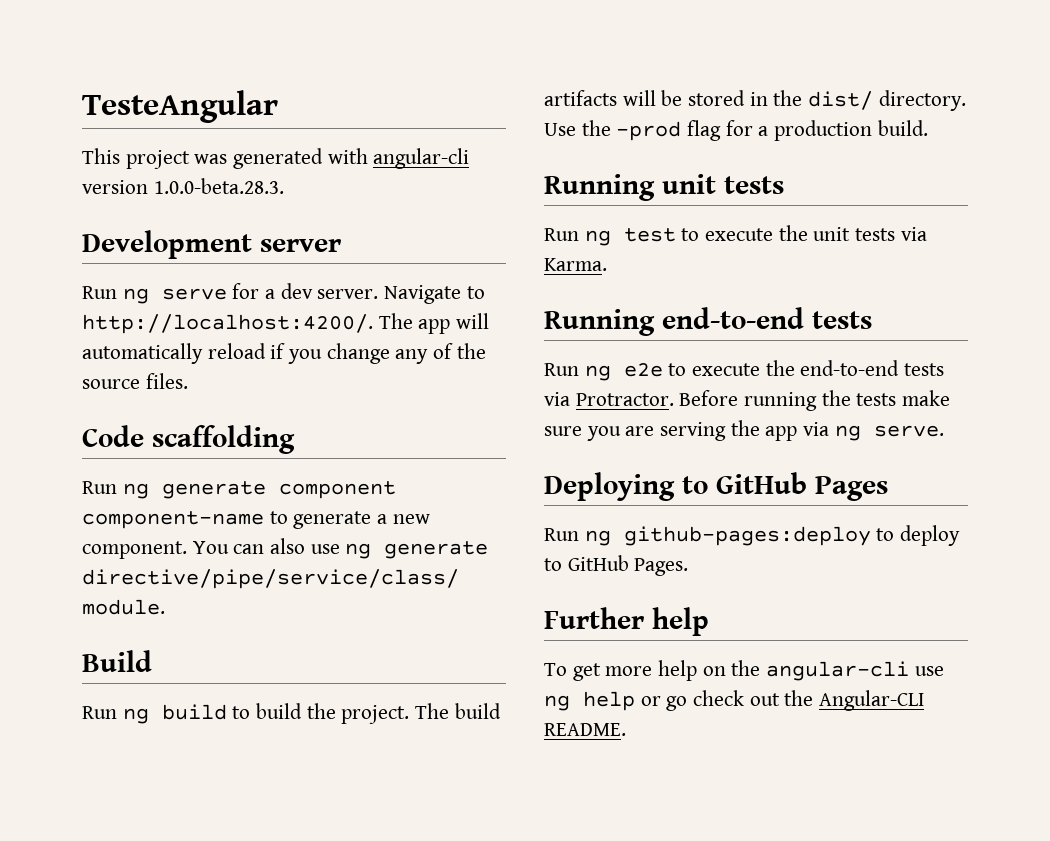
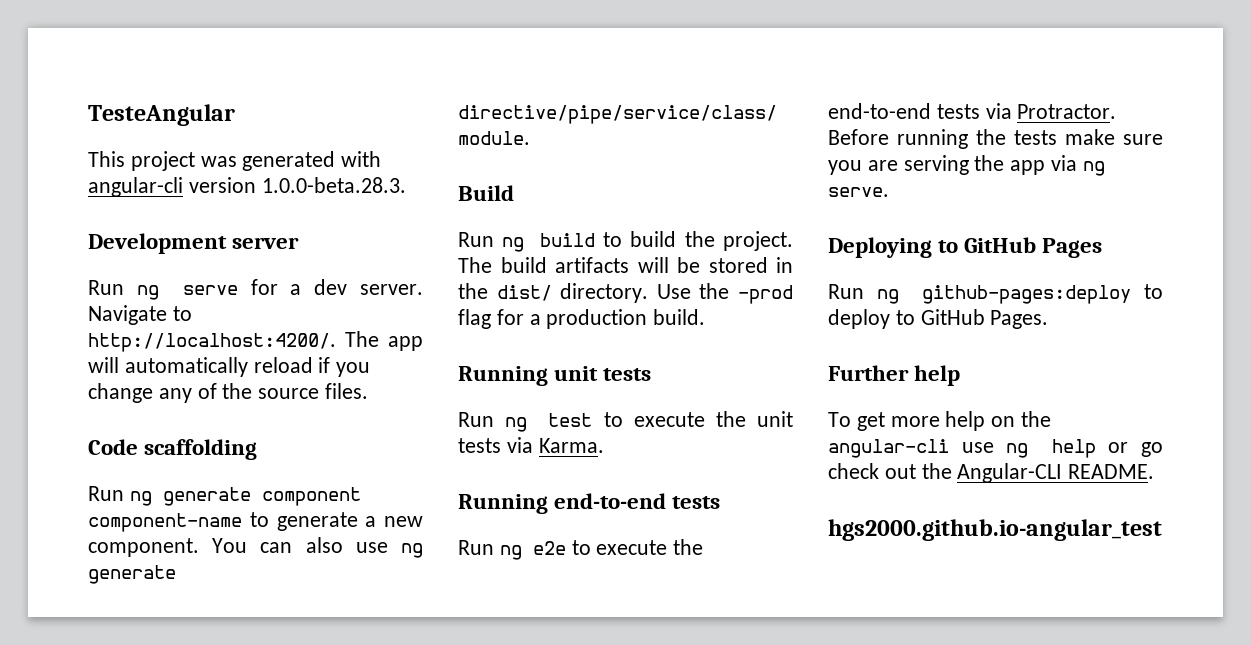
+ hgs2000.github.io-angular_test

